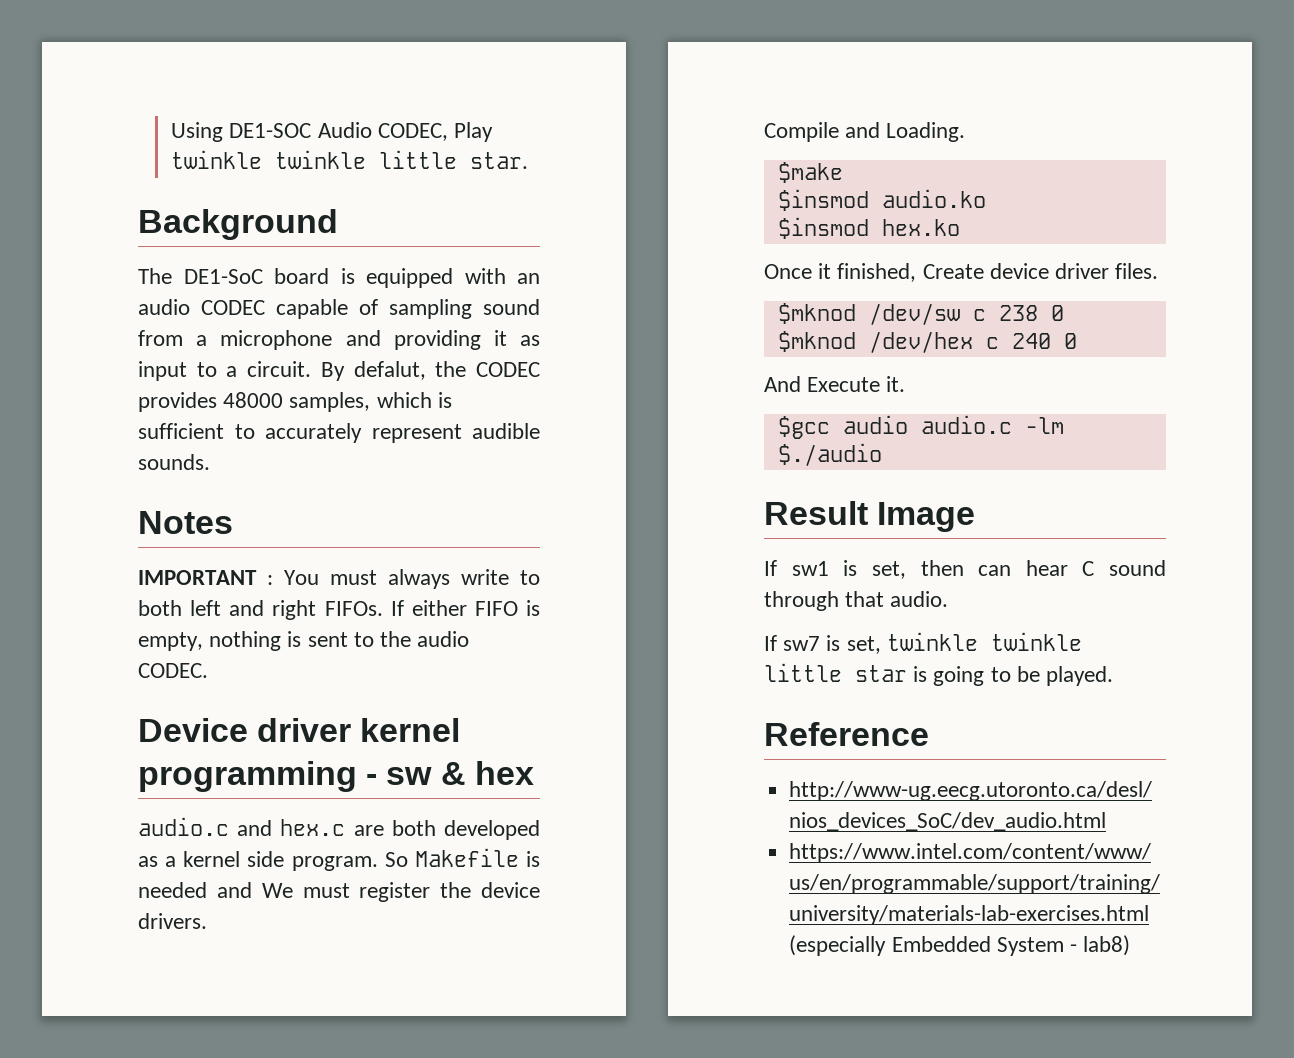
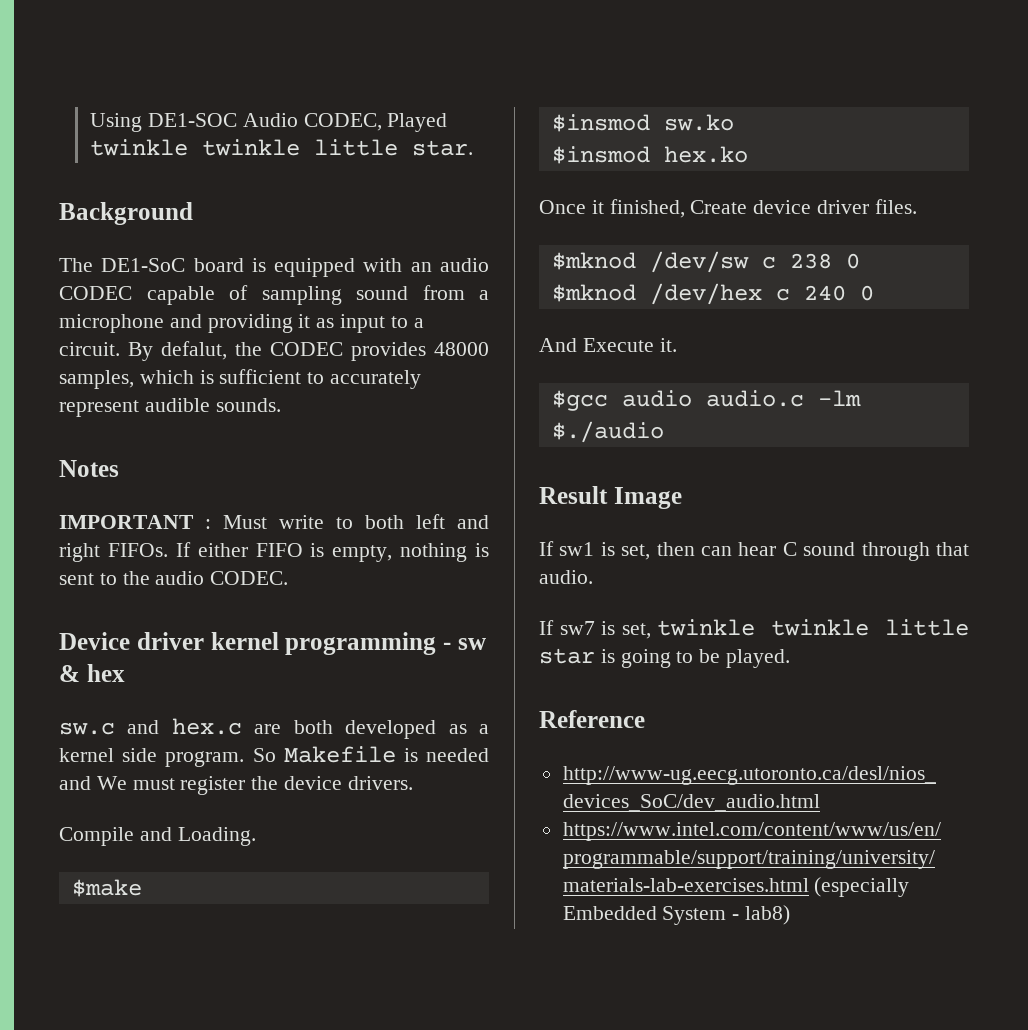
- Using DE1-SOC Audio CODEC, Play twinkle twinkle little star.
+ Using DE1-SOC Audio CODEC, Played twinkle twinkle little star.
- IMPORTANT : You must always write to both left and right FIFOs.
+ IMPORTANT : Must write to both left and right FIFOs.
- audio.c and hex.c are both developed as a kernel side program.
+ sw.c and hex.c are both developed as a kernel side program.
- $insmod audio.ko
+ $insmod sw.ko

